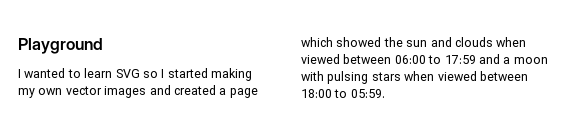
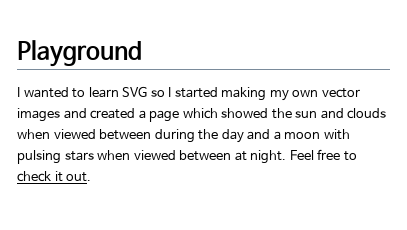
- I wanted to learn SVG so I started making my own vector images and created a page which showed the sun and clouds when viewed between 06:00 to 17:59 and a moon with pulsing stars when viewed between 18:00 to 05:59.
+ I wanted to learn SVG so I started making my own vector images and created a page which showed the sun and clouds when viewed between during the day and a moon with pulsing stars when viewed between at night. Feel free to check it out.

